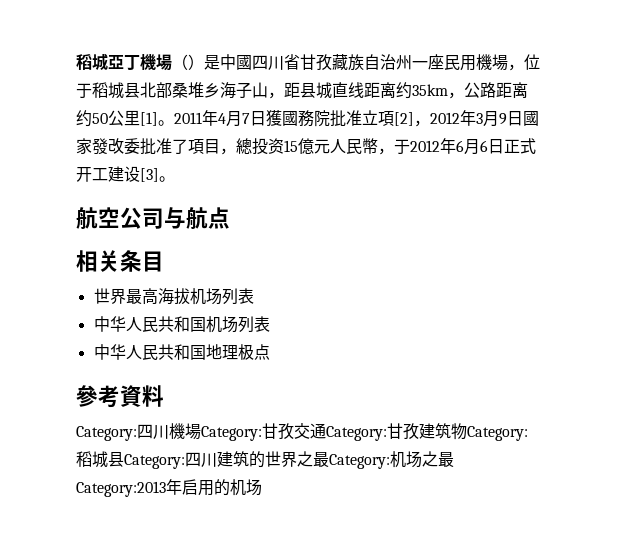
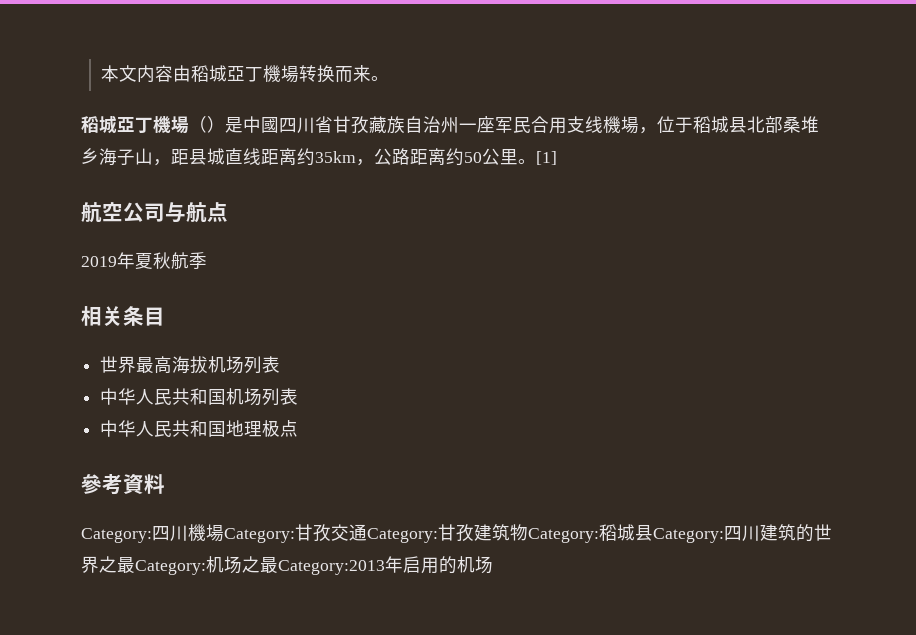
+ 本文内容由稻城亞丁機場转换而来。
- 稻城亞丁機場（）是中國四川省甘孜藏族自治州一座民用機場，位于稻城县北部桑堆乡海子山，距县城直线距离约35km，公路距离约50公里[1]。2011年4月7日獲國務院批准立項[2]，2012年3月9日國家發改委批准了項目，總投资15億元人民幣，于2012年6月6日正式开工建设[3]。
+ 稻城亞丁機場（）是中國四川省甘孜藏族自治州一座军民合用支线機場，位于稻城县北部桑堆乡海子山，距县城直线距离约35km，公路距离约50公里。[1]
+ 2019年夏秋航季

